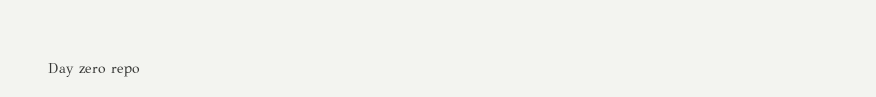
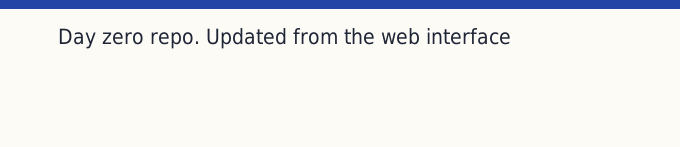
- Day zero repo
+ Day zero repo. Updated from the web interface

